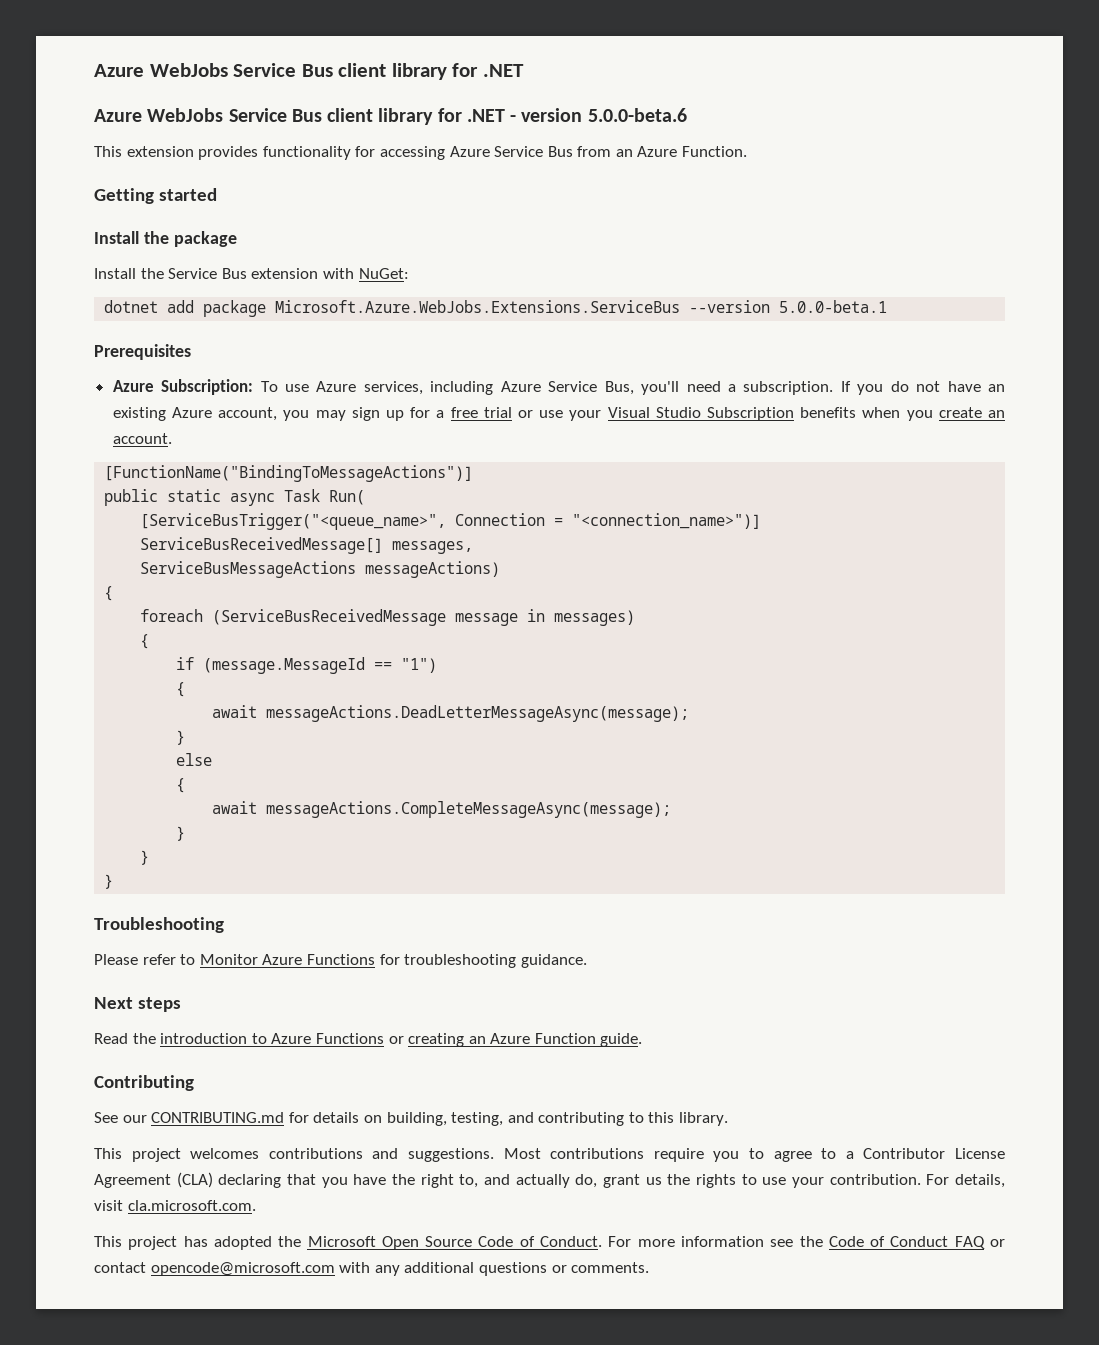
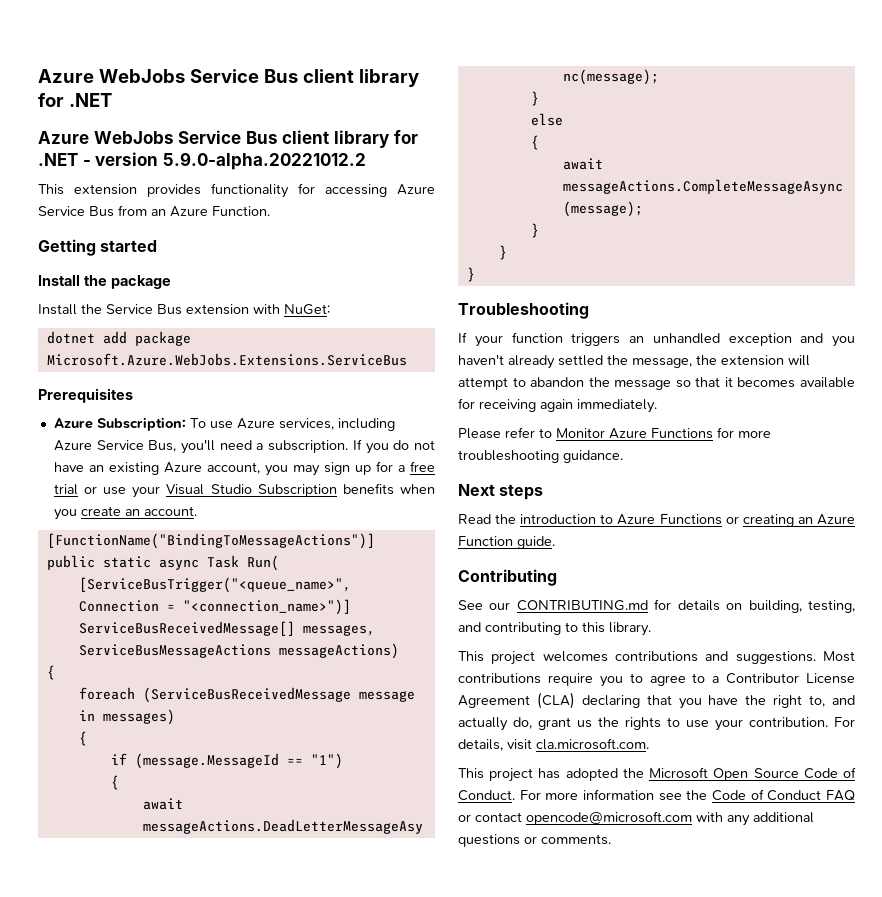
- Azure WebJobs Service Bus client library for .NET - version 5.0.0-beta.6
+ Azure WebJobs Service Bus client library for .NET - version 5.9.0-alpha.20221012.2
- dotnet add package Microsoft.Azure.WebJobs.Extensions.ServiceBus --version 5.0.0-beta.1
+ dotnet add package Microsoft.Azure.WebJobs.Extensions.ServiceBus
+ If your function triggers an unhandled exception and you haven't already settled the message, the extension will attempt to abandon the message so that it becomes available for receiving again immediately.
- Please refer to Monitor Azure Functions for troubleshooting guidance.
+ Please refer to Monitor Azure Functions for more troubleshooting guidance.

